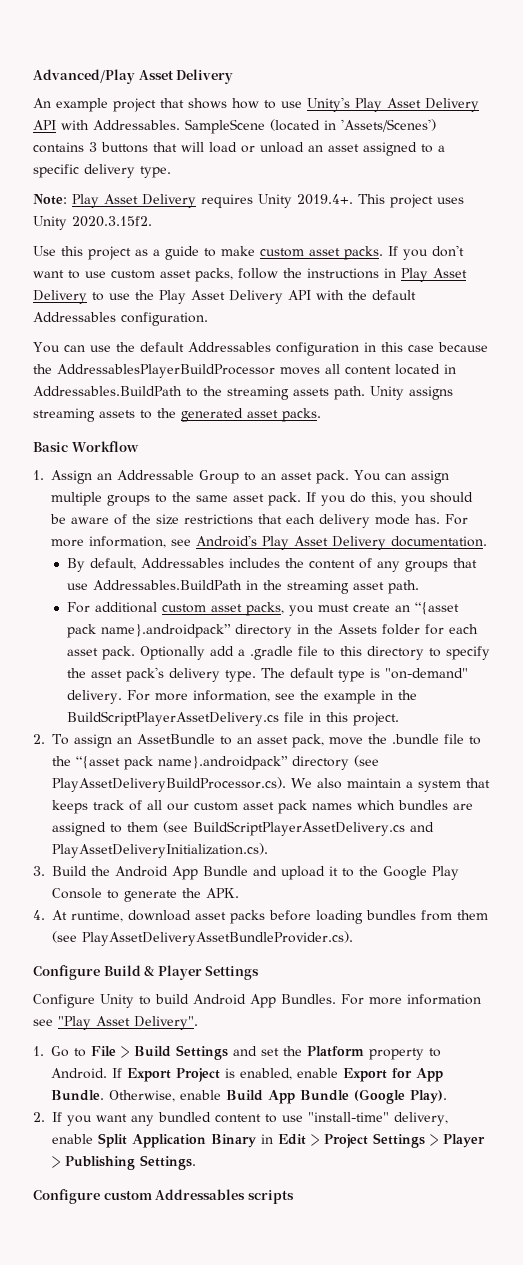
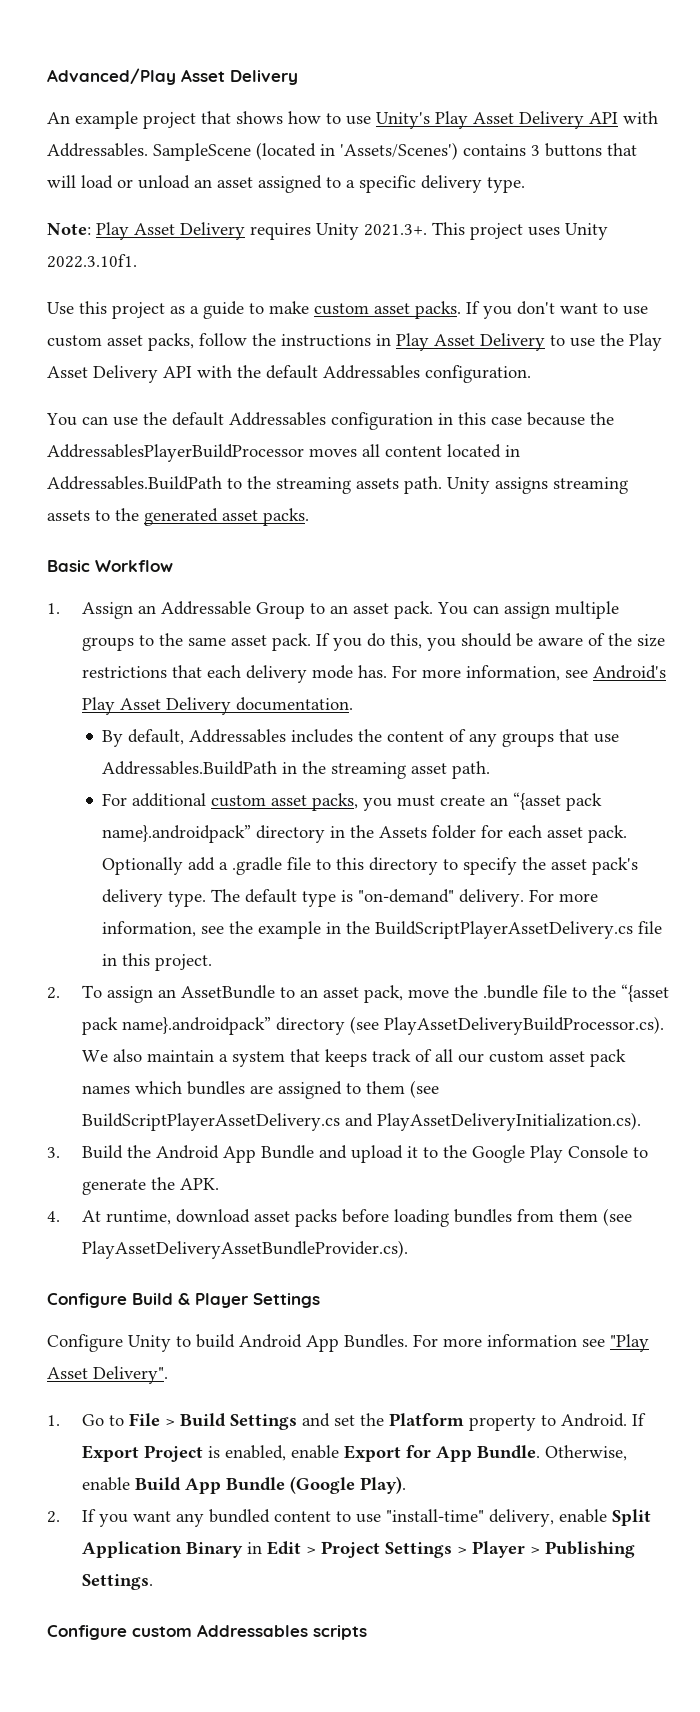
- Note: Play Asset Delivery requires Unity 2019.4+. This project uses Unity 2020.3.15f2.
+ Note: Play Asset Delivery requires Unity 2021.3+. This project uses Unity 2022.3.10f1.

